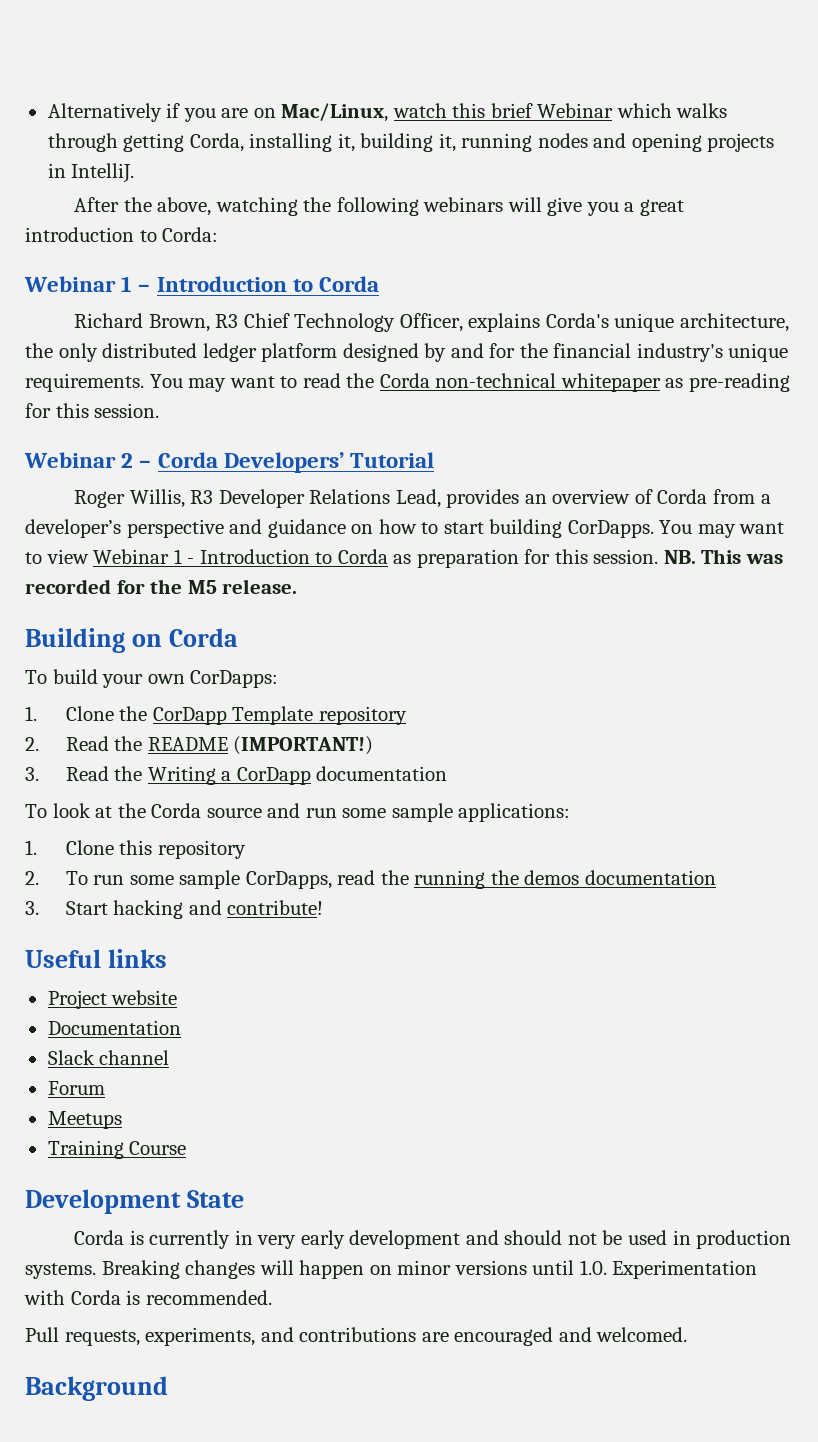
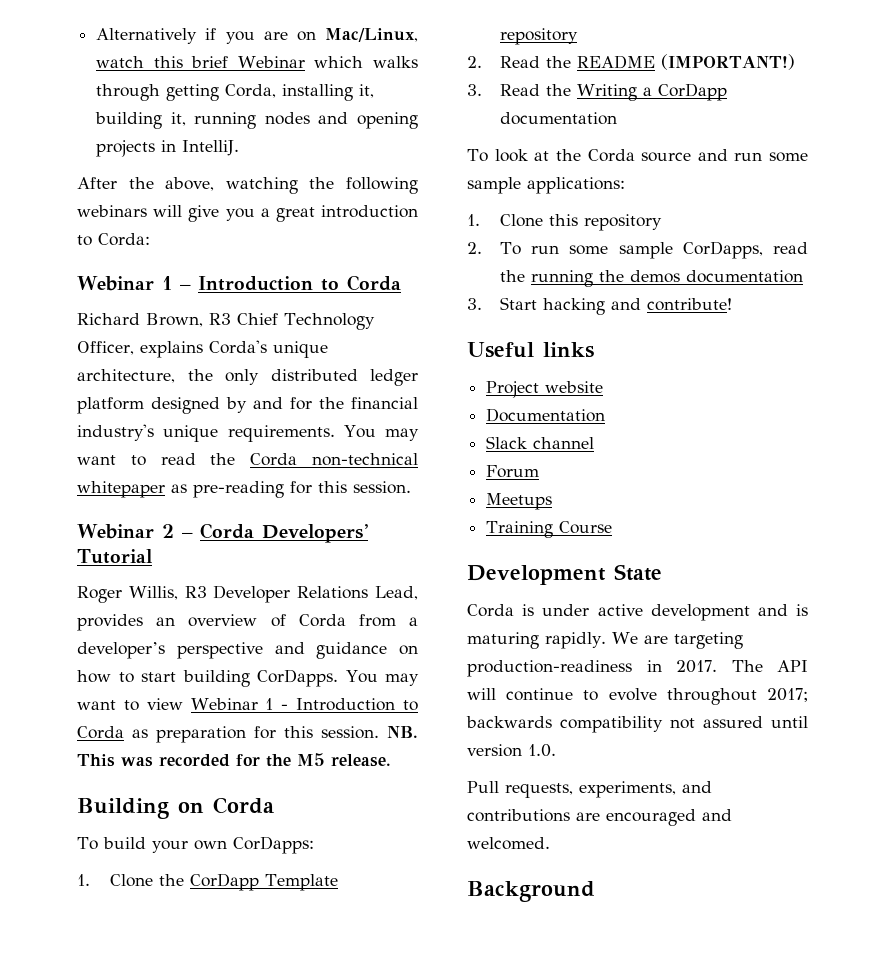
- Corda is currently in very early development and should not be used in production systems. Breaking changes will happen on minor versions until 1.0. Experimentation with Corda is recommended.
+ Corda is under active development and is maturing rapidly. We are targeting production-readiness in 2017. The API will continue to evolve throughout 2017; backwards compatibility not assured until version 1.0.

